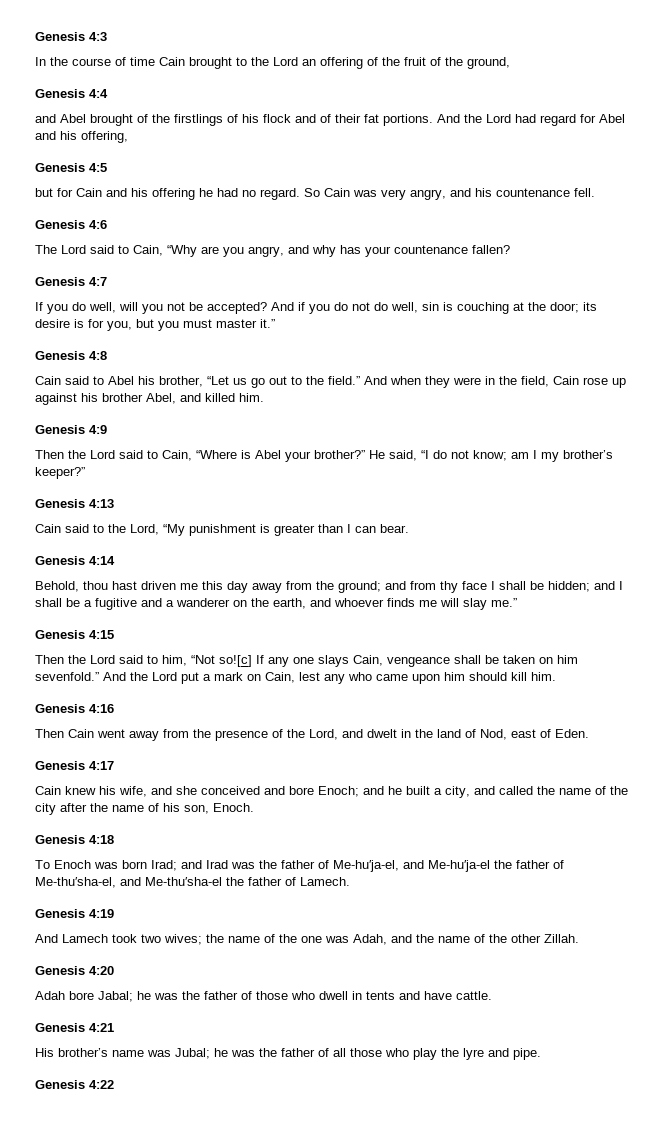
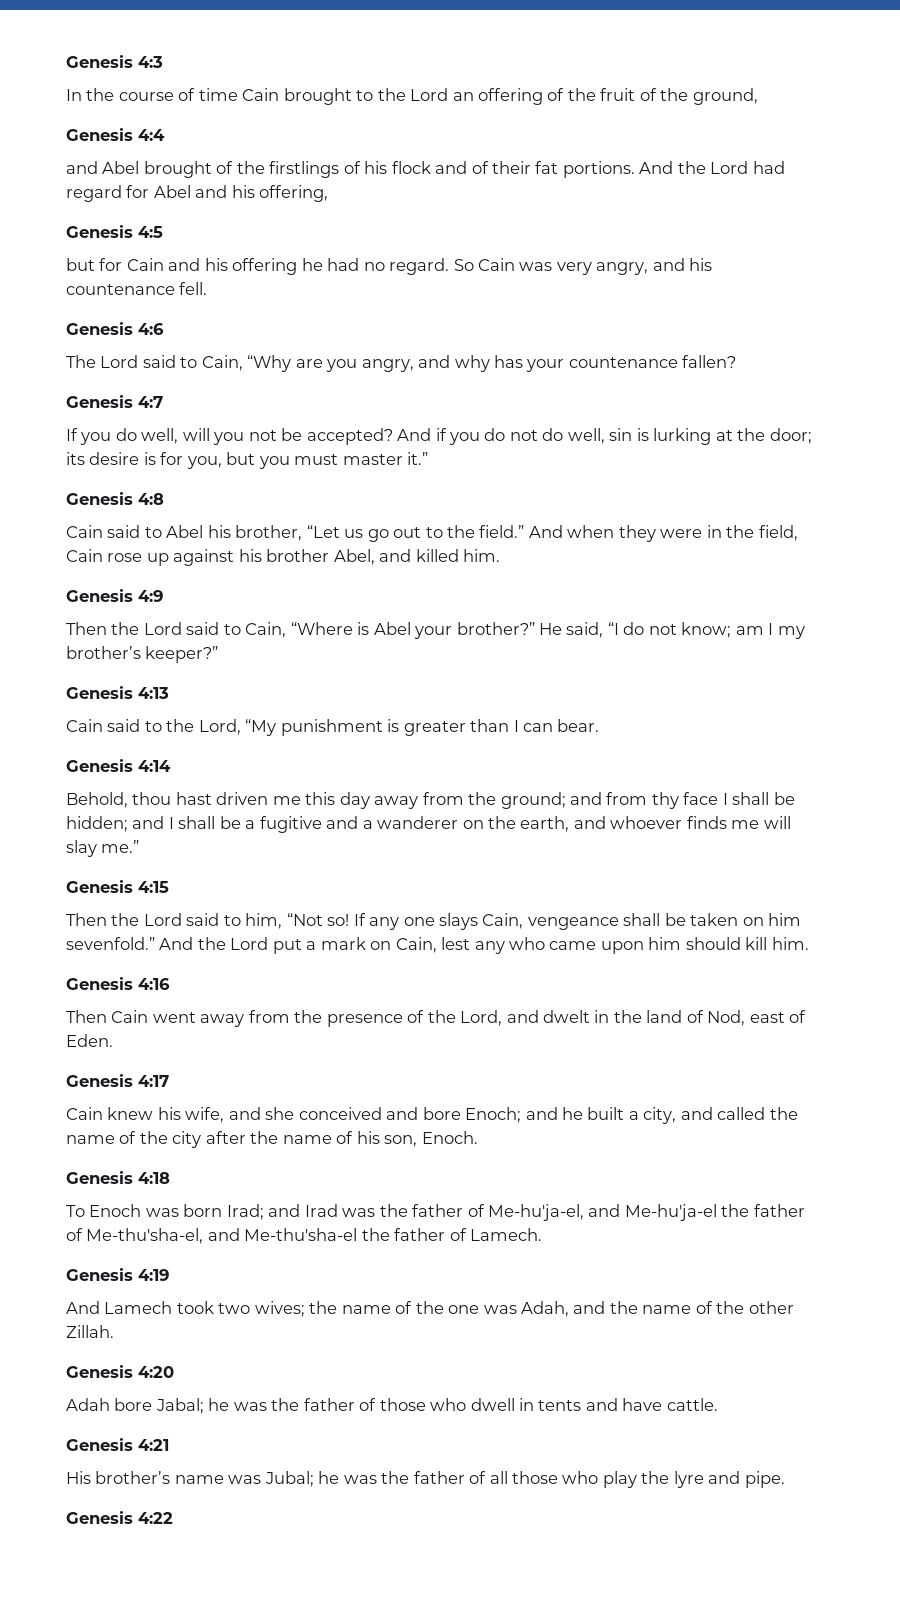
- And if you do not do well, sin is couching at the door; its desire is for you, but you must master it.”
+ And if you do not do well, sin is lurking at the door; its desire is for you, but you must master it.”
- Then the Lord said to him, “Not so![c] If any one slays Cain, vengeance shall be taken on him sevenfold.”
+ Then the Lord said to him, “Not so! If any one slays Cain, vengeance shall be taken on him sevenfold.”

